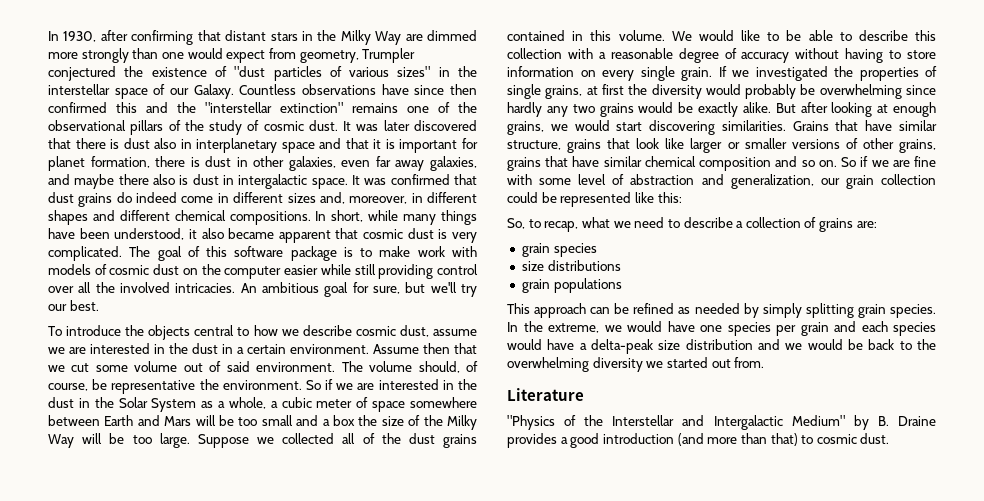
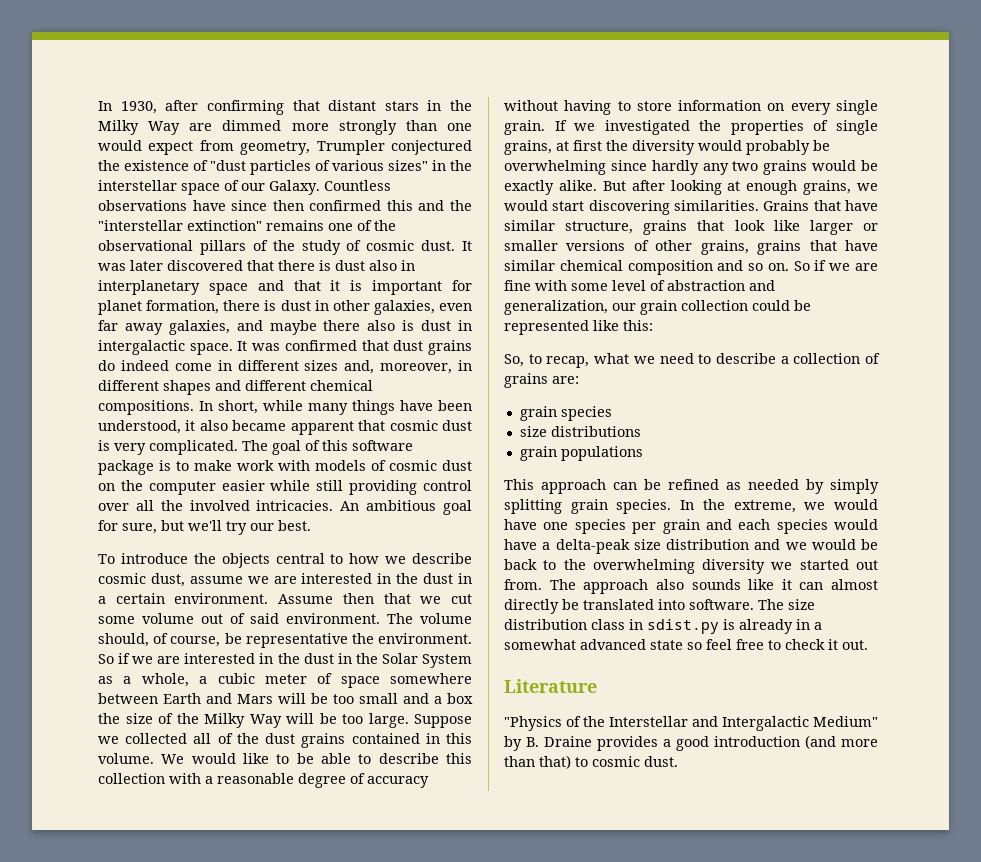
+ The approach also sounds like it can almost directly be translated into software. The size distribution class in sdist.py is already in a somewhat advanced state so feel free to check it out.

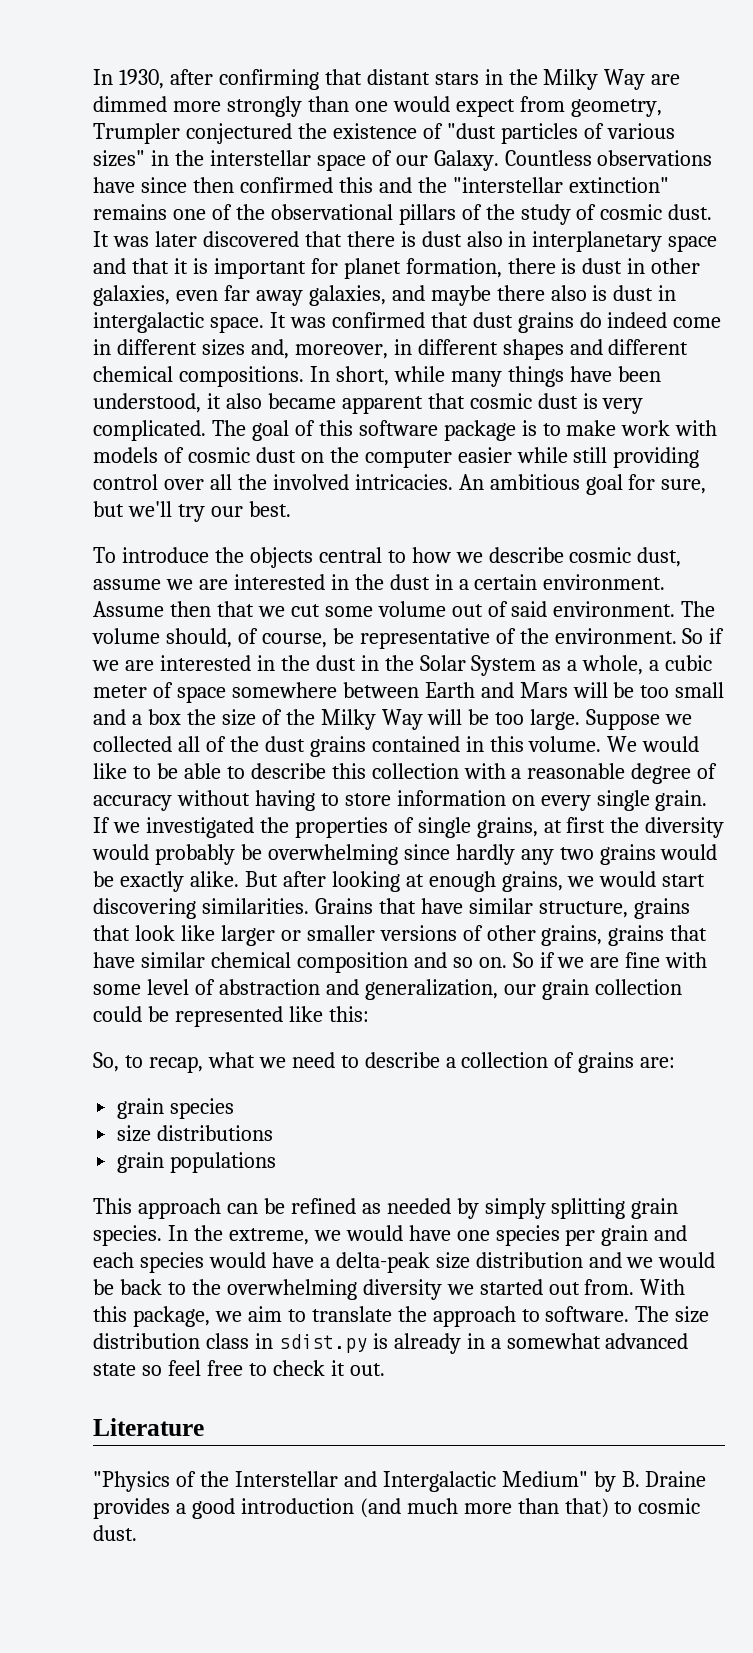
- The volume should, of course, be representative the environment.
+ The volume should, of course, be representative of the environment.
- The approach also sounds like it can almost directly be translated into software.
+ With this package, we aim to translate the approach to software.
- "Physics of the Interstellar and Intergalactic Medium" by B. Draine provides a good introduction (and more than that) to cosmic dust.
+ "Physics of the Interstellar and Intergalactic Medium" by B. Draine provides a good introduction (and much more than that) to cosmic dust.

